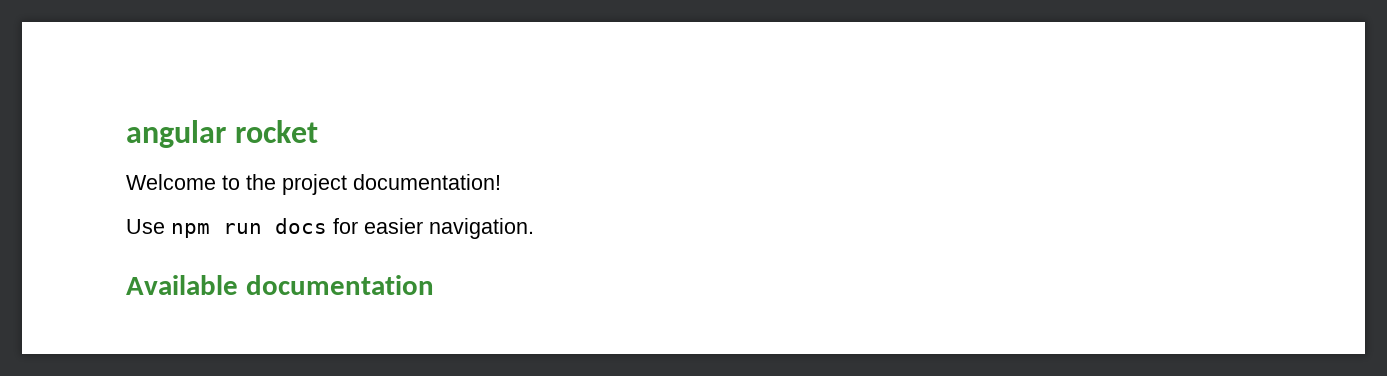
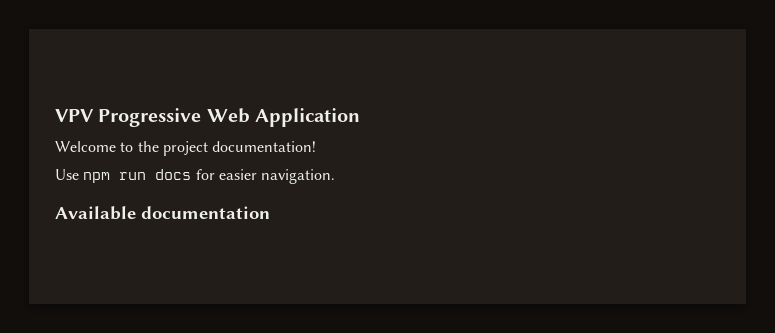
- angular rocket
+ VPV Progressive Web Application

